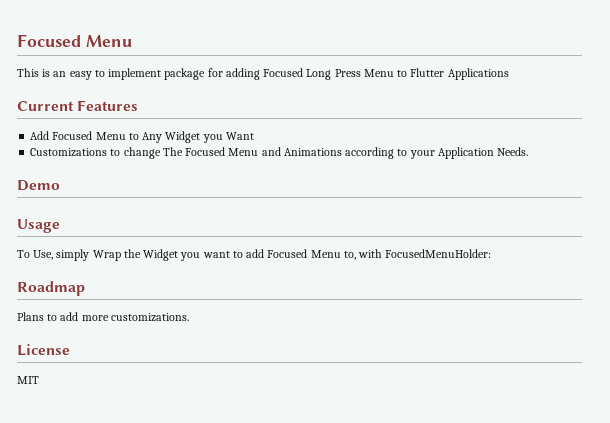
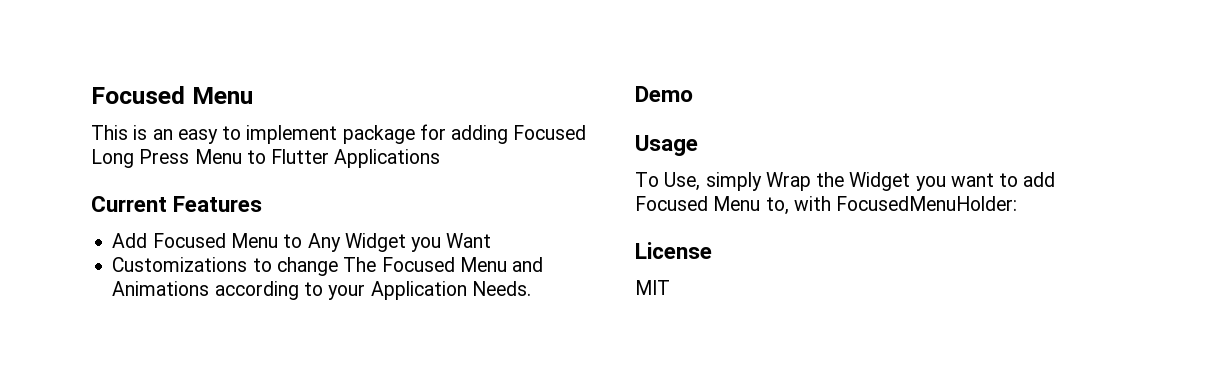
- Roadmap
- Plans to add more customizations.

